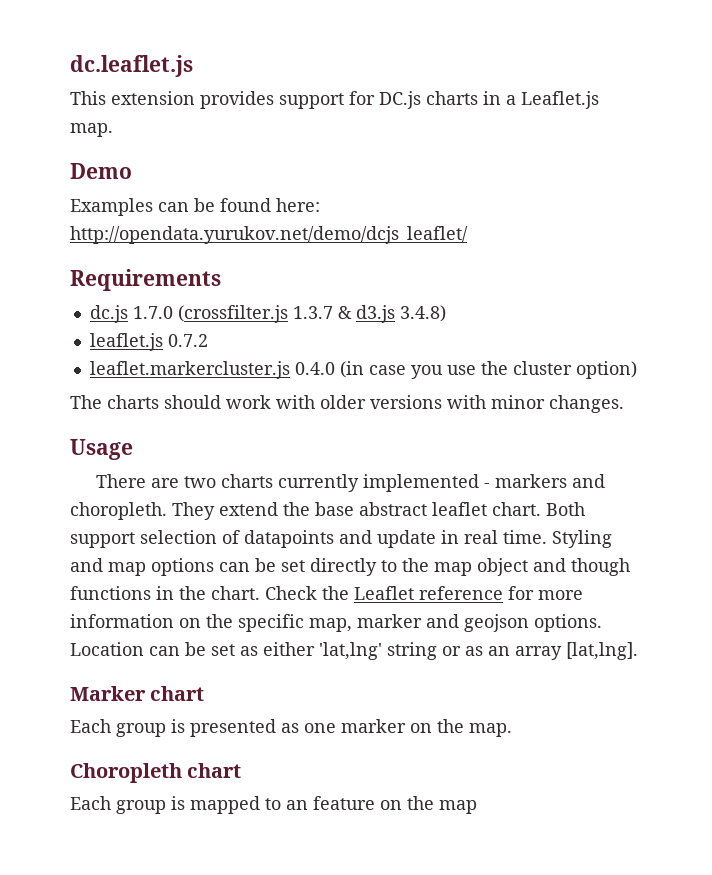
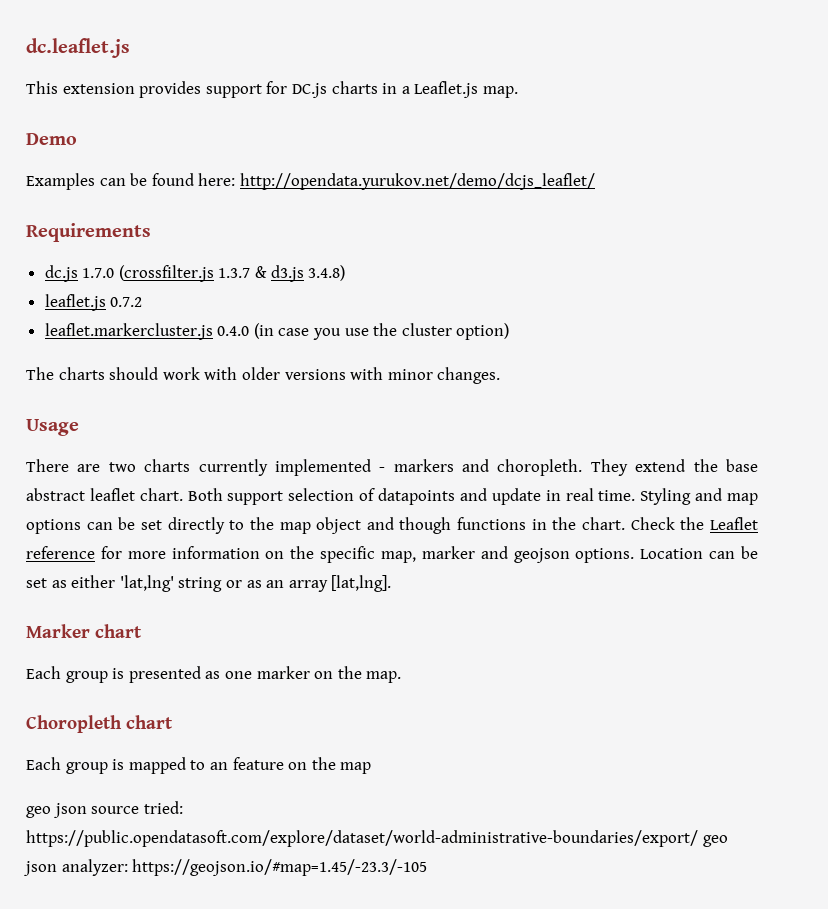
+ geo json source tried: https://public.opendatasoft.com/explore/dataset/world-administrative-boundaries/export/ geo json analyzer: https://geojson.io/#map=1.45/-23.3/-105

